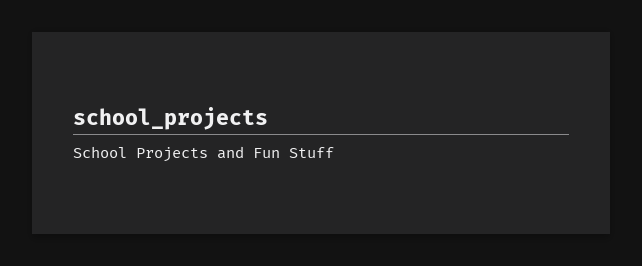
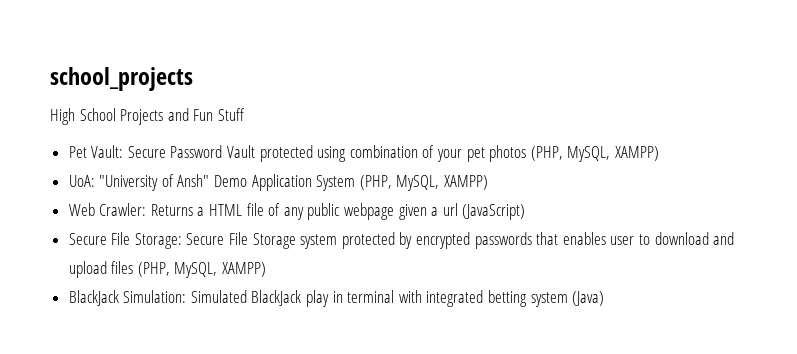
- School Projects and Fun Stuff
+ High School Projects and Fun Stuff
+ Pet Vault: Secure Password Vault protected using combination of your pet photos (PHP, MySQL, XAMPP)
+ UoA: "University of Ansh" Demo Application System (PHP, MySQL, XAMPP)
+ Web Crawler: Returns a HTML file of any public webpage given a url (JavaScript)
+ Secure File Storage: Secure File Storage system protected by encrypted passwords that enables user to download and upload files (PHP, MySQL, XAMPP)
+ BlackJack Simulation: Simulated BlackJack play in terminal with integrated betting system (Java)

